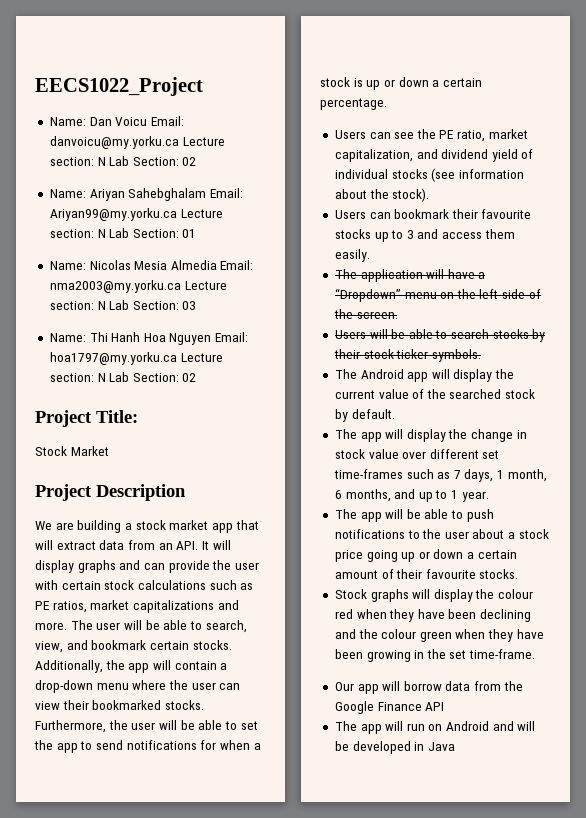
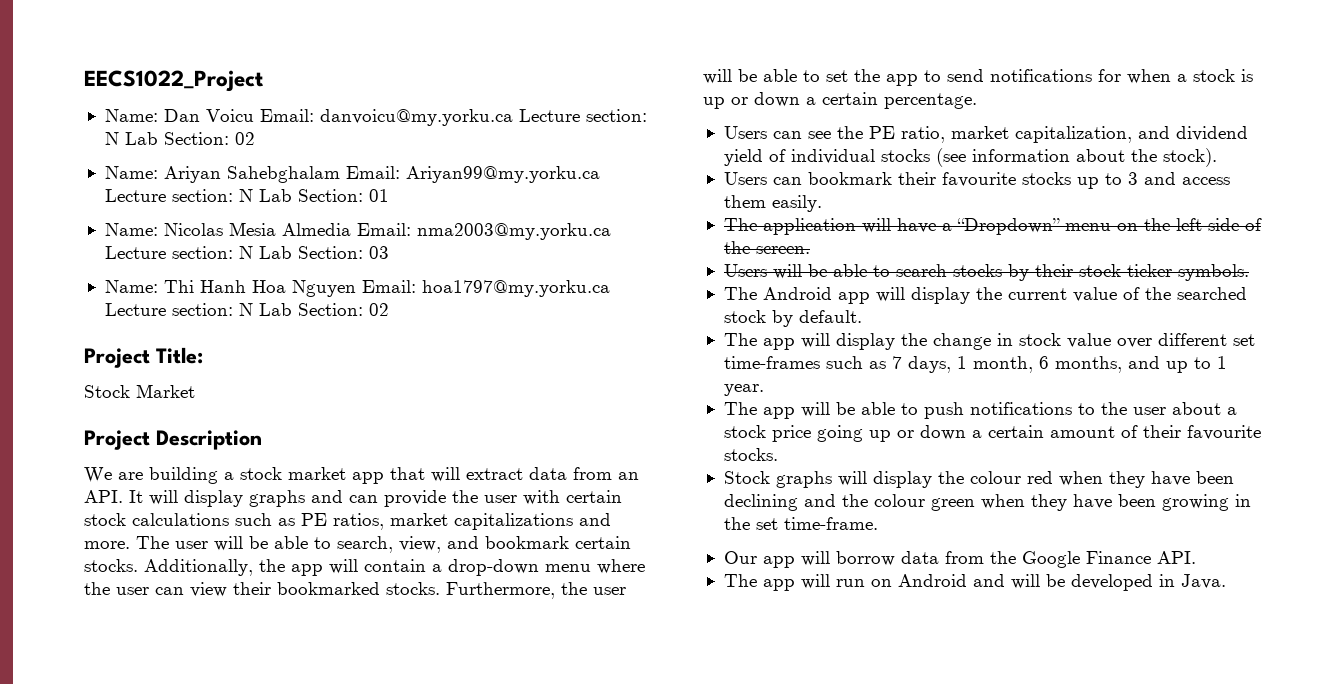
- Our app will borrow data from the Google Finance API
+ Our app will borrow data from the Google Finance API.
- The app will run on Android and will be developed in Java
+ The app will run on Android and will be developed in Java.

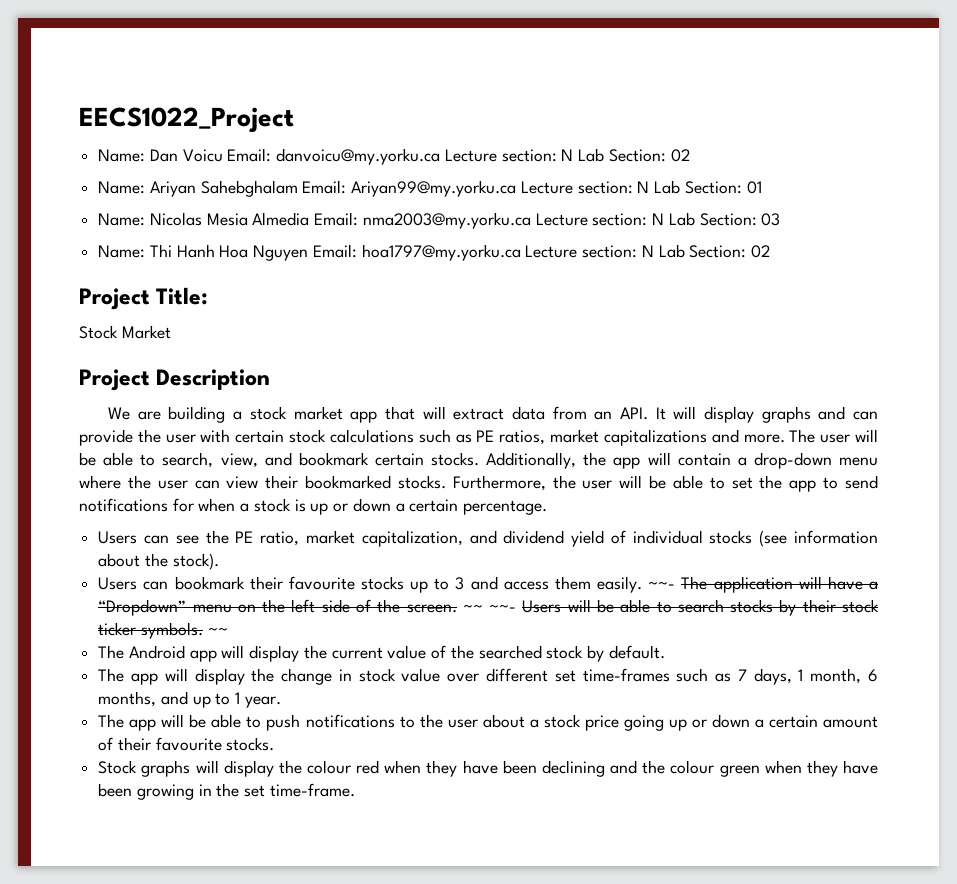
- Users can bookmark their favourite stocks up to 3 and access them easily.
- The application will have a “Dropdown” menu on the left side of the screen.
- Users will be able to search stocks by their stock ticker symbols.
+ Users can bookmark their favourite stocks up to 3 and access them easily. ~~- The application will have a “Dropdown” menu on the left side of the screen. ~~ ~~- Users will be able to search stocks by their stock ticker symbols. ~~
- Our app will borrow data from the Google Finance API.
- The app will run on Android and will be developed in Java.

